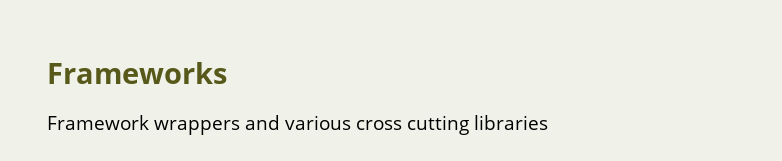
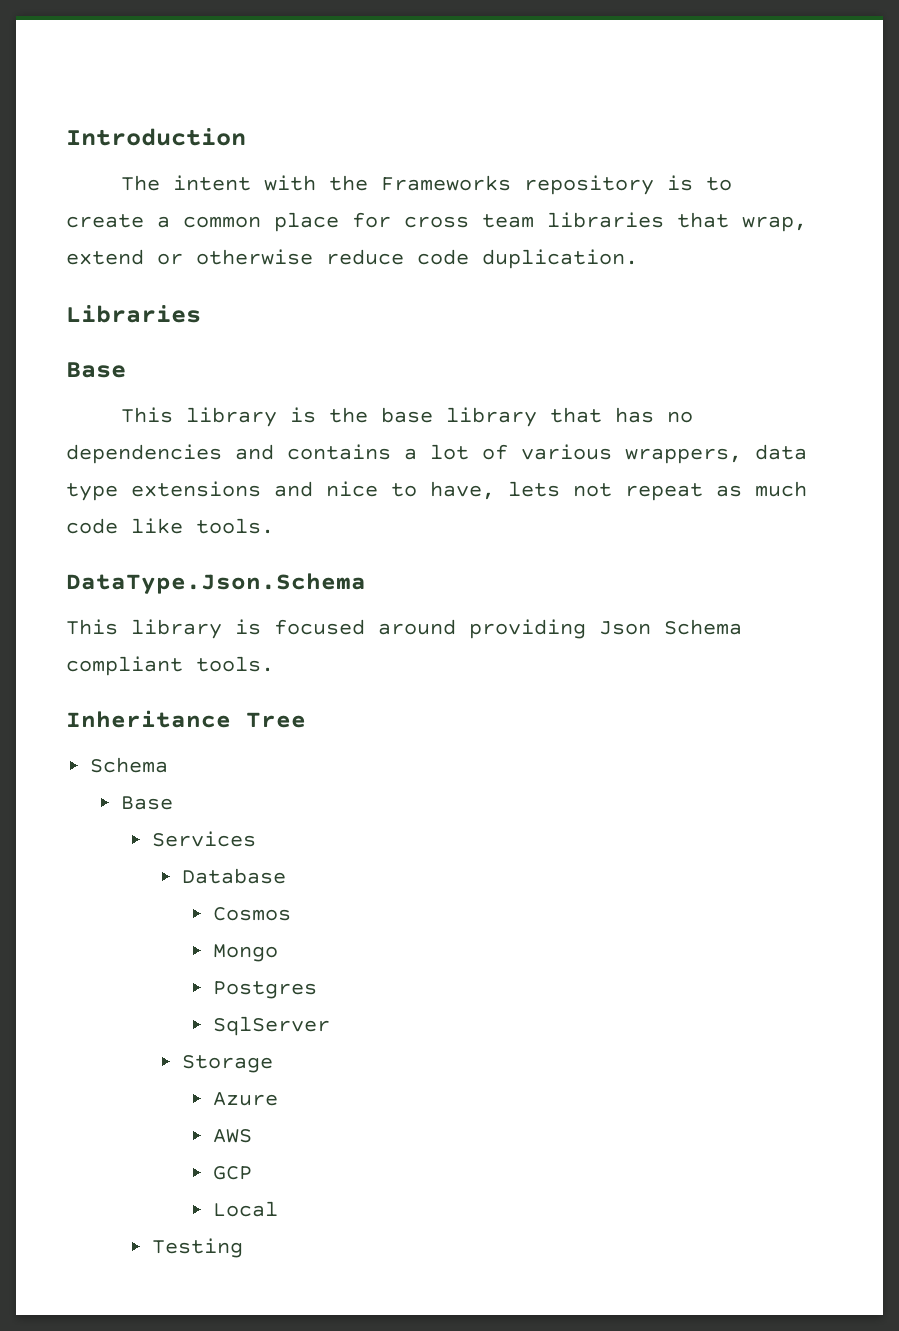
- Frameworks
- Framework wrappers and various cross cutting libraries
+ Introduction
+ The intent with the Frameworks repository is to create a common place for cross team libraries that wrap, extend or otherwise reduce code duplication.
+ Libraries
+ Base
+ This library is the base library that has no dependencies and contains a lot of various wrappers, data type extensions and nice to have, lets not repeat as much code like tools.
+ DataType.Json.Schema
+ This library is focused around providing Json Schema compliant tools.
+ Inheritance Tree
+ Schema
+ Base
+ Services
+ Database
+ Cosmos
+ Mongo
+ Postgres
+ SqlServer
+ Storage
+ Azure
+ AWS
+ GCP
+ Local
+ Testing

